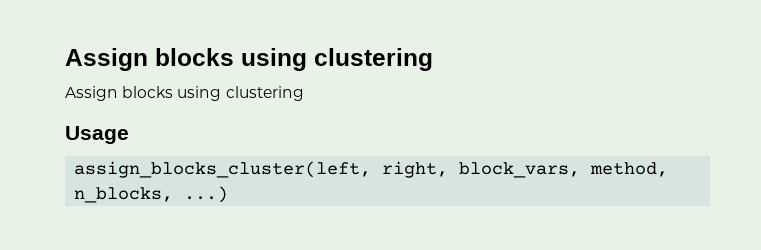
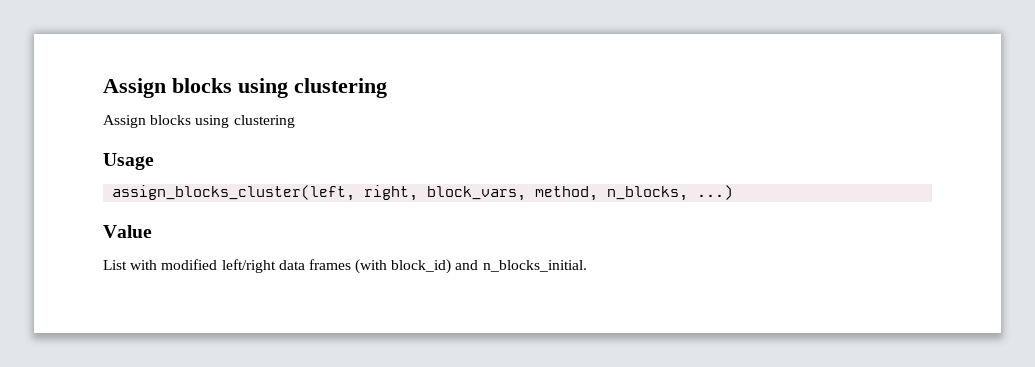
+ Value
+ List with modified left/right data frames (with block_id) and n_blocks_initial.

